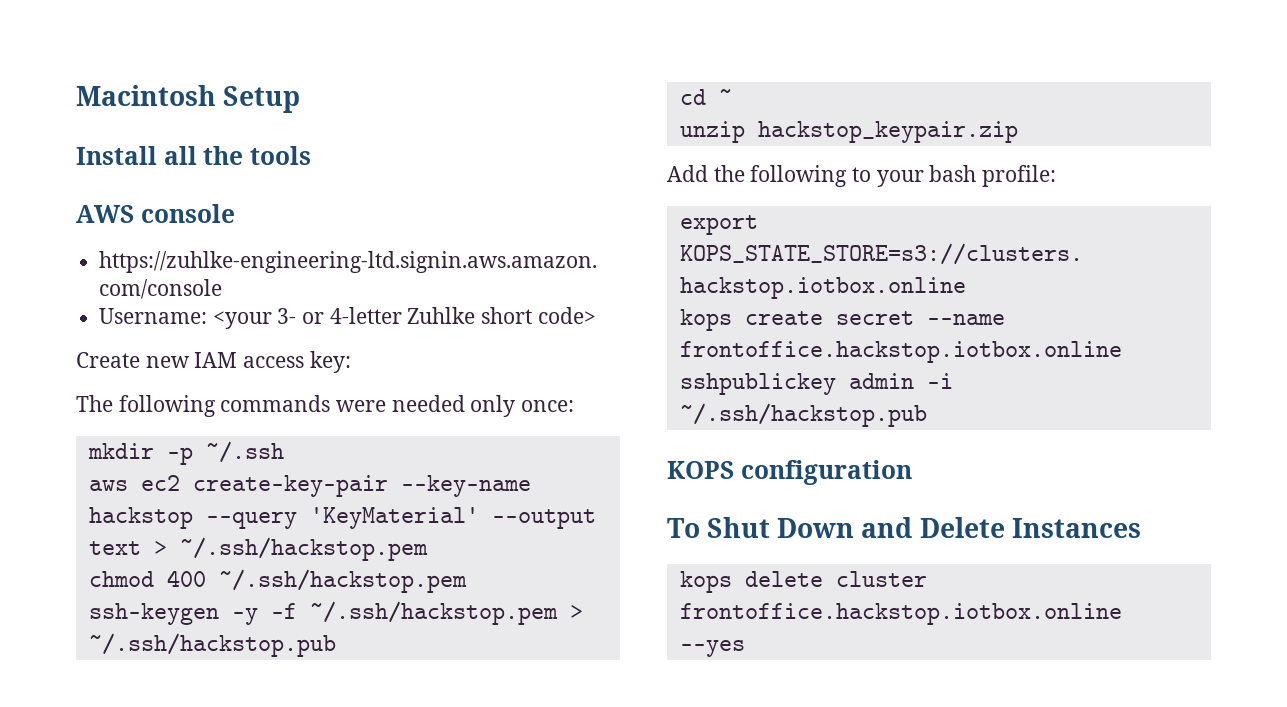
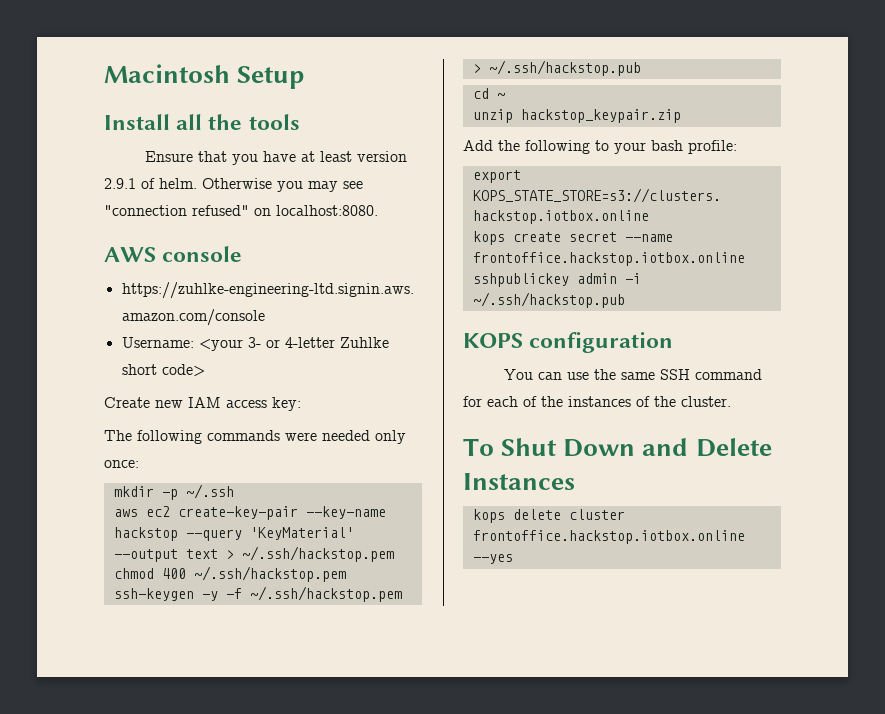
+ Ensure that you have at least version 2.9.1 of helm. Otherwise you may see "connection refused" on localhost:8080.
+ You can use the same SSH command for each of the instances of the cluster.

